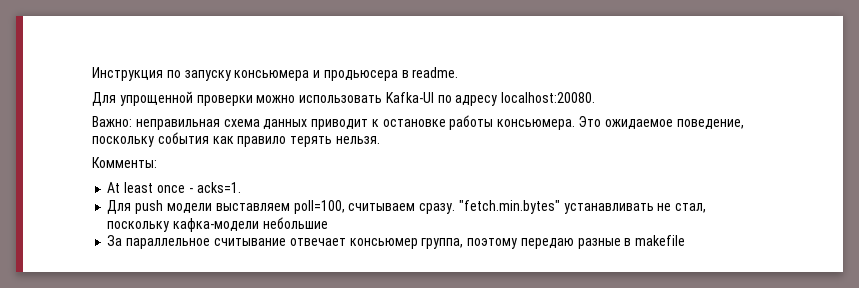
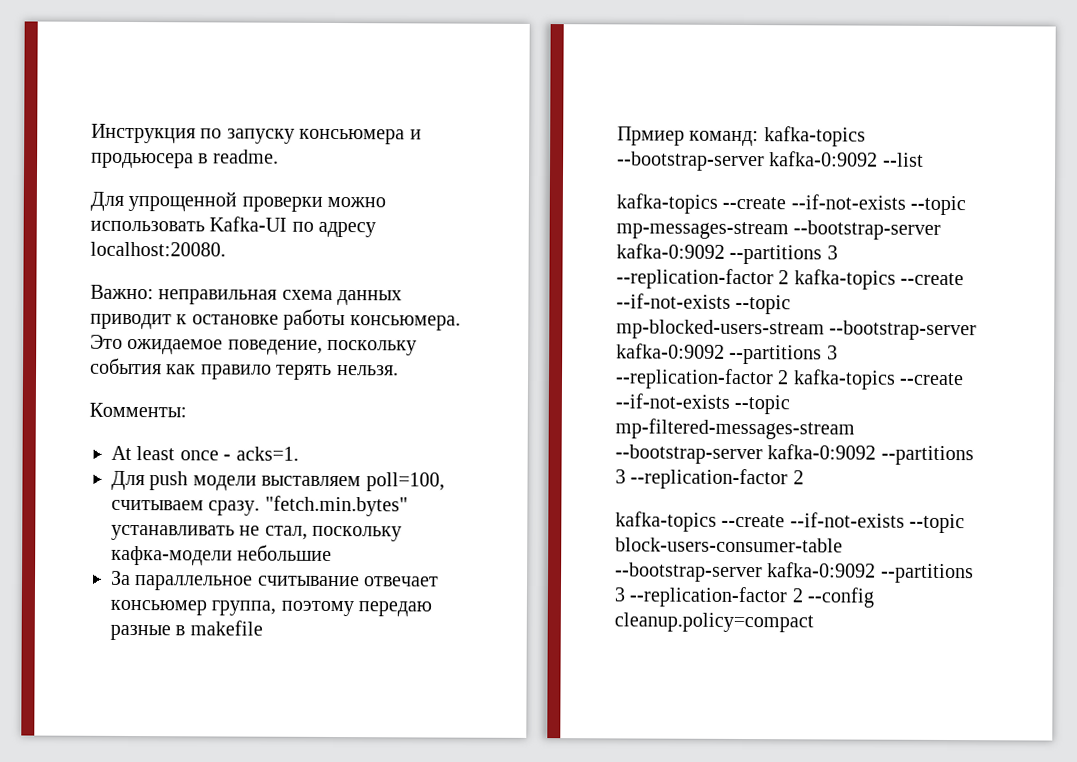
+ Прмиер команд: kafka-topics --bootstrap-server kafka-0:9092 --list
+ kafka-topics --create --if-not-exists --topic mp-messages-stream --bootstrap-server kafka-0:9092 --partitions 3 --replication-factor 2 kafka-topics --create --if-not-exists --topic mp-blocked-users-stream --bootstrap-server kafka-0:9092 --partitions 3 --replication-factor 2 kafka-topics --create --if-not-exists --topic mp-filtered-messages-stream --bootstrap-server kafka-0:9092 --partitions 3 --replication-factor 2
+ kafka-topics --create --if-not-exists --topic block-users-consumer-table --bootstrap-server kafka-0:9092 --partitions 3 --replication-factor 2 --config cleanup.policy=compact

